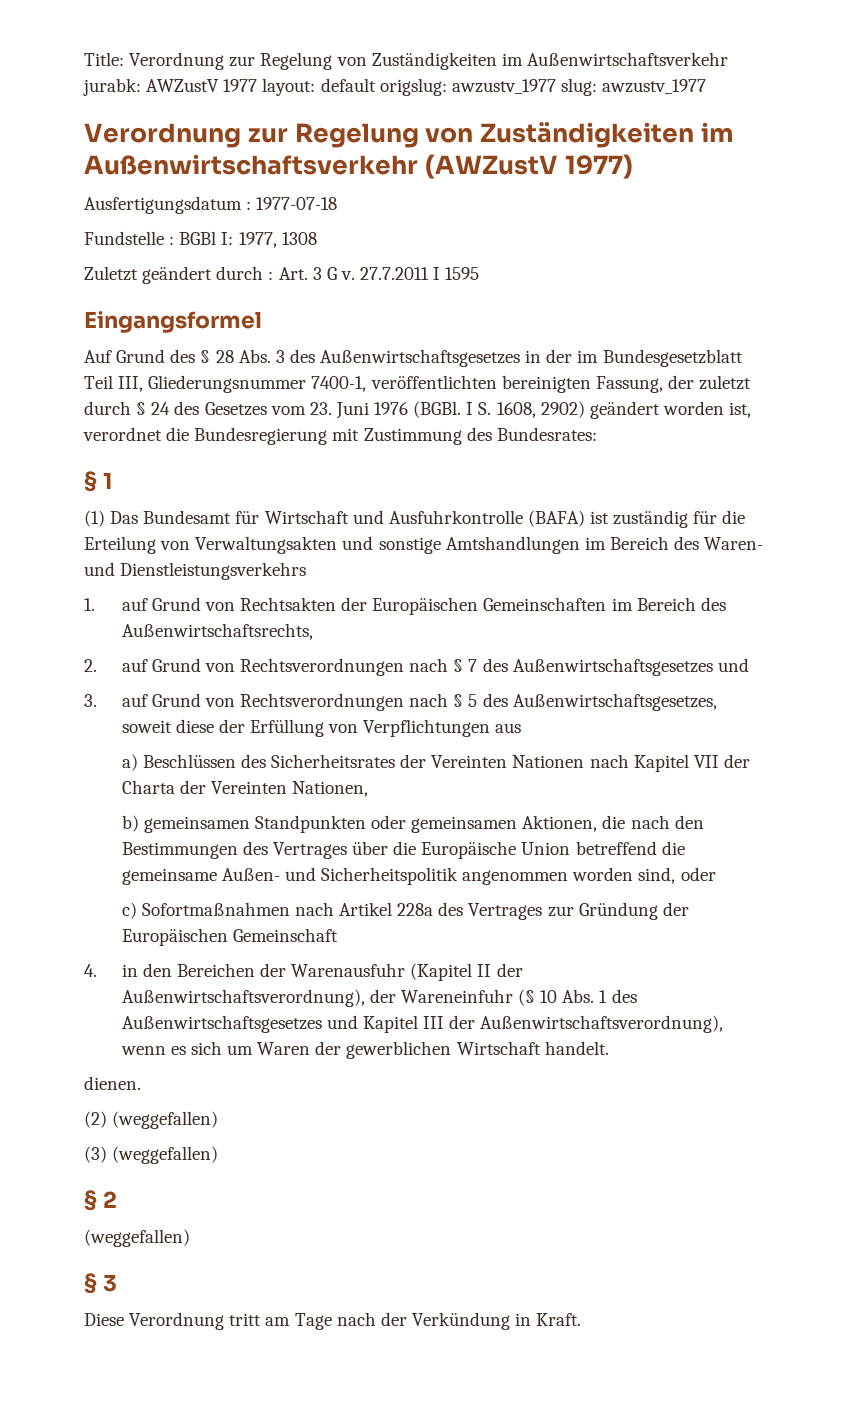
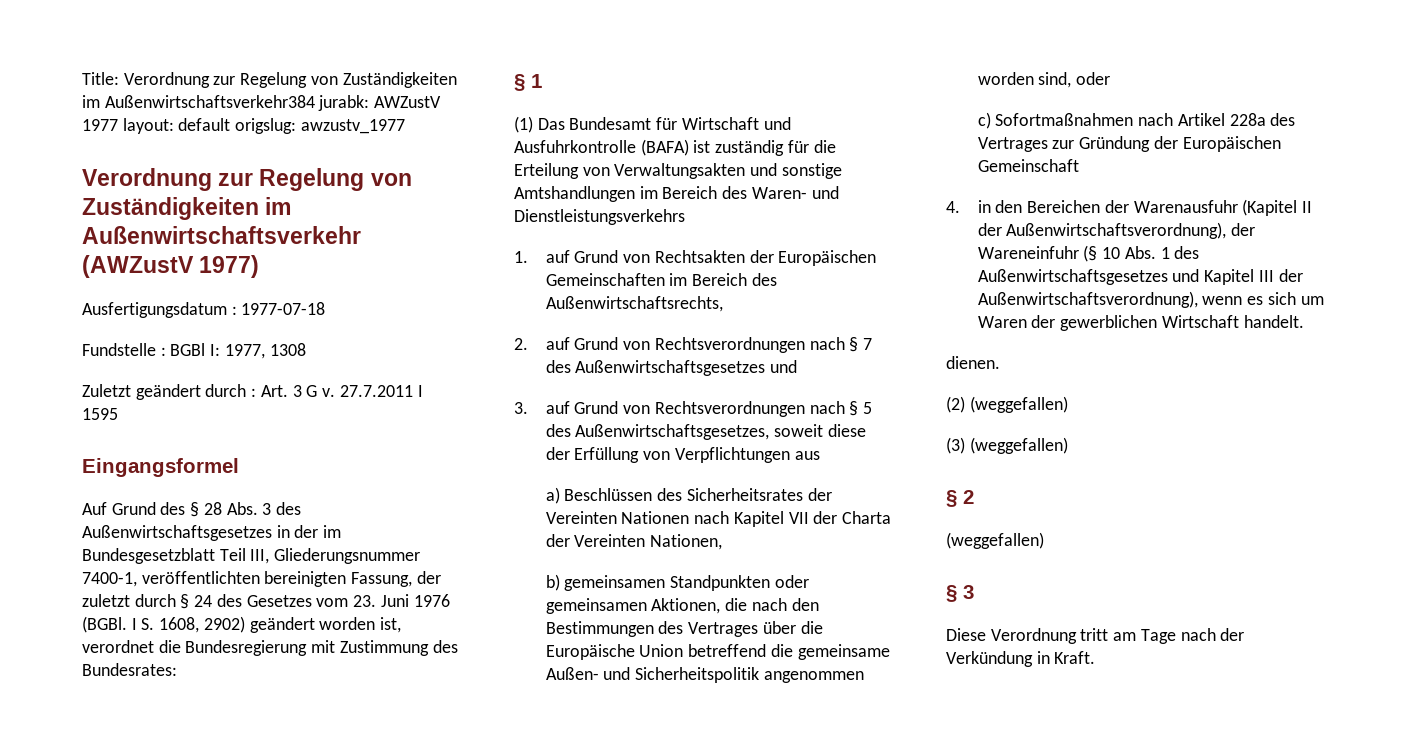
- Title: Verordnung zur Regelung von Zuständigkeiten im Außenwirtschaftsverkehr jurabk: AWZustV 1977 layout: default origslug: awzustv_1977 slug: awzustv_1977
+ Title: Verordnung zur Regelung von Zuständigkeiten im Außenwirtschaftsverkehr384 jurabk: AWZustV 1977 layout: default origslug: awzustv_1977

